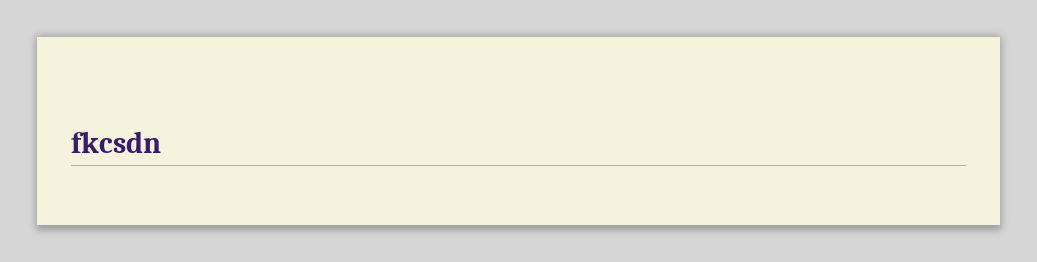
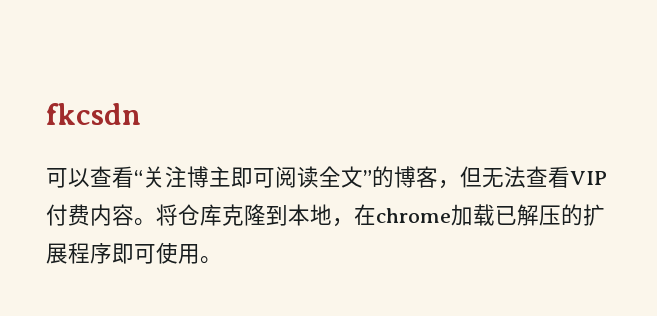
+ 可以查看“关注博主即可阅读全文”的博客，但无法查看VIP付费内容。将仓库克隆到本地，在chrome加载已解压的扩展程序即可使用。

